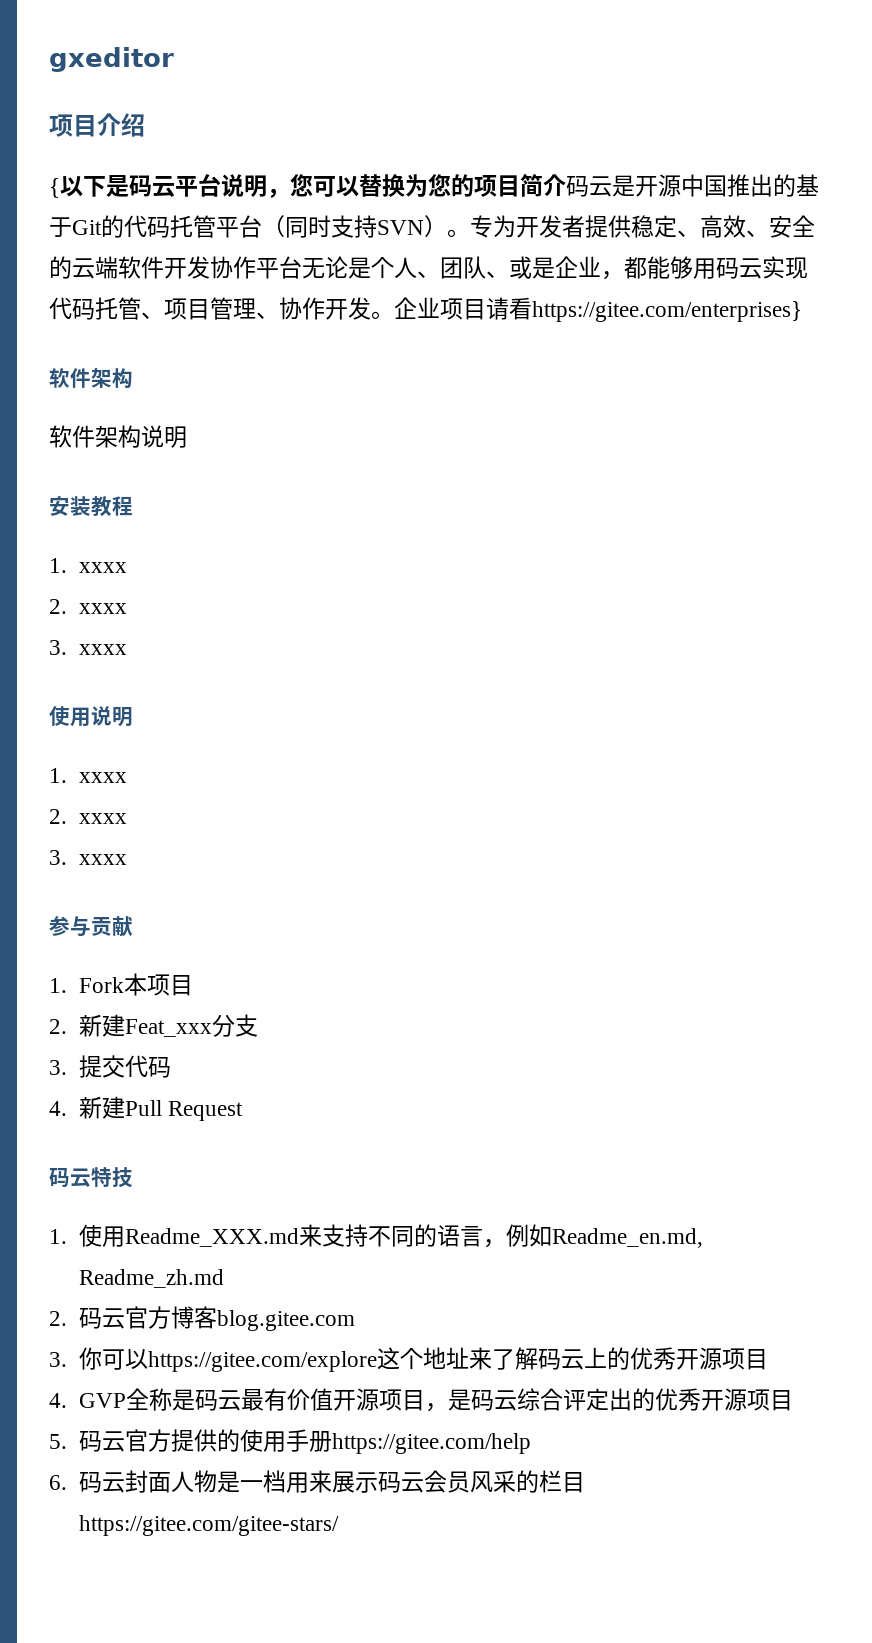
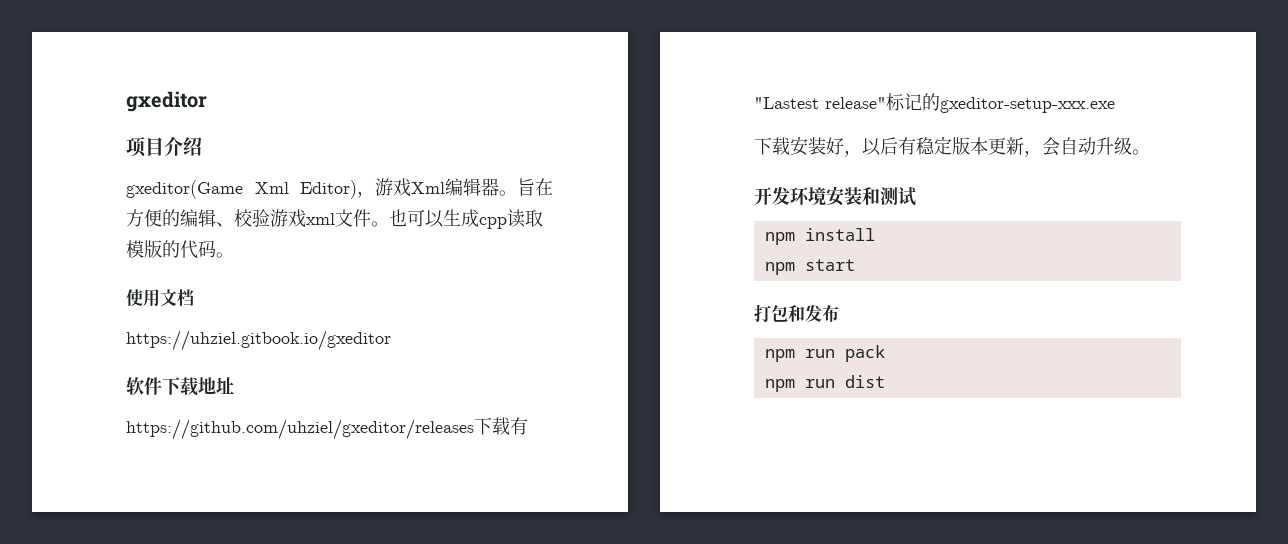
- {以下是码云平台说明，您可以替换为您的项目简介码云是开源中国推出的基于Git的代码托管平台（同时支持SVN）。专为开发者提供稳定、高效、安全的云端软件开发协作平台无论是个人、团队、或是企业，都能够用码云实现代码托管、项目管理、协作开发。企业项目请看https://gitee.com/enterprises}
- 软件架构
- 软件架构说明
- 安装教程
- 1. xxxx
- 2. xxxx
- 3. xxxx
- 使用说明
- 1. xxxx
- 2. xxxx
- 3. xxxx
- 参与贡献
- 1. Fork本项目
- 2.新建Feat_xxx分支
- 3.提交代码
- 4.新建Pull Request
- 码云特技
- 1.使用Readme_XXX.md来支持不同的语言，例如Readme_en.md, Readme_zh.md
- 2.码云官方博客blog.gitee.com
- 3.你可以https://gitee.com/explore这个地址来了解码云上的优秀开源项目
- 4. GVP全称是码云最有价值开源项目，是码云综合评定出的优秀开源项目
- 5.码云官方提供的使用手册https://gitee.com/help
- 6.码云封面人物是一档用来展示码云会员风采的栏目https://gitee.com/gitee-stars/
+ gxeditor(Game Xml Editor)，游戏Xml编辑器。旨在方便的编辑、校验游戏xml文件。也可以生成cpp读取模版的代码。
+ 使用文档
+ https://uhziel.gitbook.io/gxeditor
+ 软件下载地址
+ https://github.com/uhziel/gxeditor/releases下载有"Lastest release"标记的gxeditor-setup-xxx.exe
+ 下载安装好，以后有稳定版本更新，会自动升级。
+ 开发环境安装和测试
+ npm install
+ npm start
+ 打包和发布
+ npm run pack
+ npm run dist

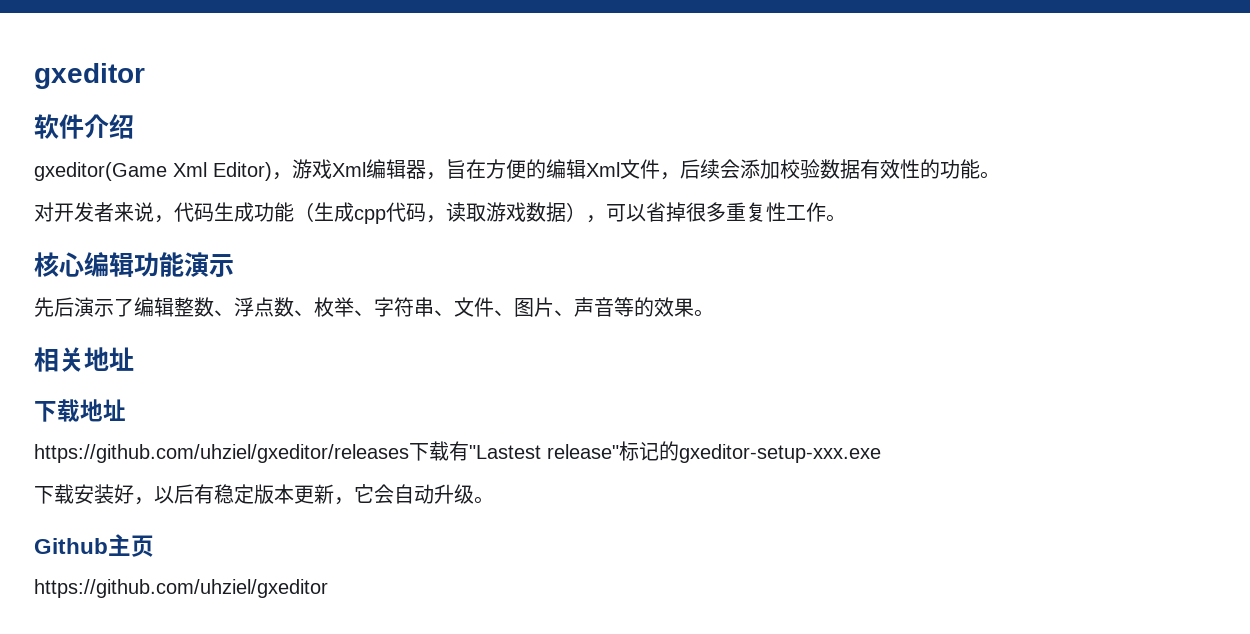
- 项目介绍
+ 软件介绍
- gxeditor(Game Xml Editor)，游戏Xml编辑器。旨在方便的编辑、校验游戏xml文件。也可以生成cpp读取模版的代码。
- 使用文档
- https://uhziel.gitbook.io/gxeditor
- 软件下载地址
+ gxeditor(Game Xml Editor)，游戏Xml编辑器，旨在方便的编辑Xml文件，后续会添加校验数据有效性的功能。
+ 对开发者来说，代码生成功能（生成cpp代码，读取游戏数据），可以省掉很多重复性工作。
+ 核心编辑功能演示
+ 先后演示了编辑整数、浮点数、枚举、字符串、文件、图片、声音等的效果。
+ 相关地址
+ 下载地址
- 下载安装好，以后有稳定版本更新，会自动升级。
+ 下载安装好，以后有稳定版本更新，它会自动升级。
- 开发环境安装和测试
- npm install
- npm start
- 打包和发布
- npm run pack
- npm run dist
+ Github主页
+ https://github.com/uhziel/gxeditor

